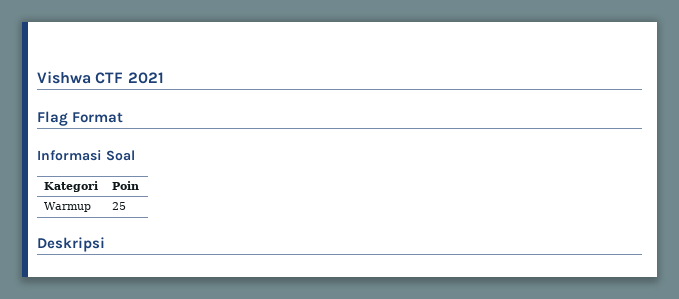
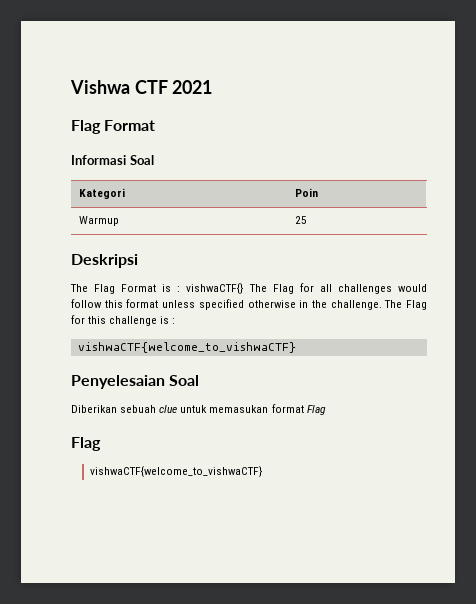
+ The Flag Format is : vishwaCTF{} The Flag for all challenges would follow this format unless specified otherwise in the challenge. The Flag for this challenge is :
+ vishwaCTF{welcome_to_vishwaCTF}
+ Penyelesaian Soal
+ Diberikan sebuah clue untuk memasukan format Flag
+ Flag
+ vishwaCTF{welcome_to_vishwaCTF}

